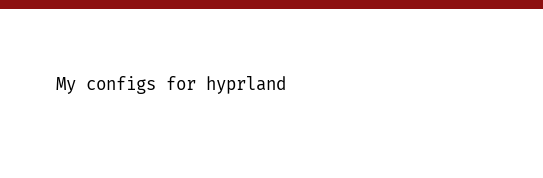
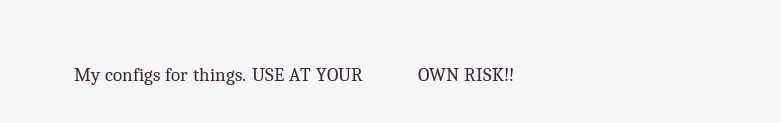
- My configs for hyprland
+ My configs for things. USE AT YOUR OWN RISK!!

